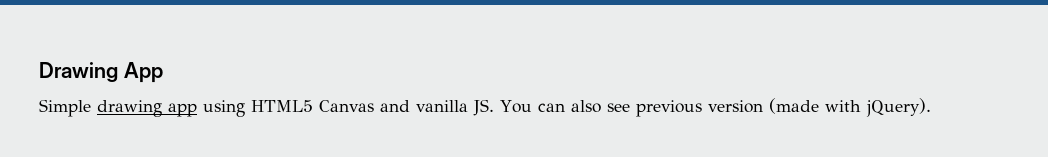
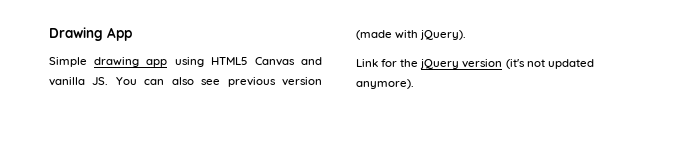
+ Link for the jQuery version (it's not updated anymore).

